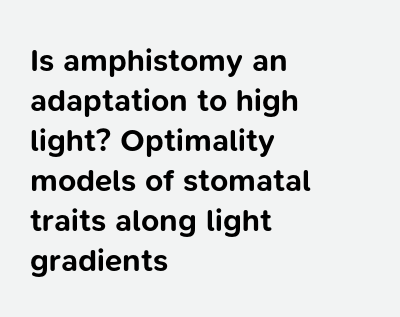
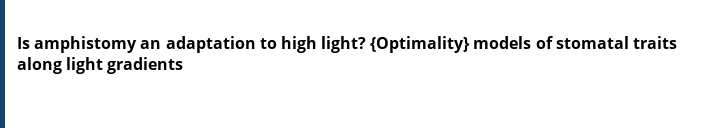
- Optimality models of stomatal traits along light gradients
+ {Optimality} models of stomatal traits along light gradients

